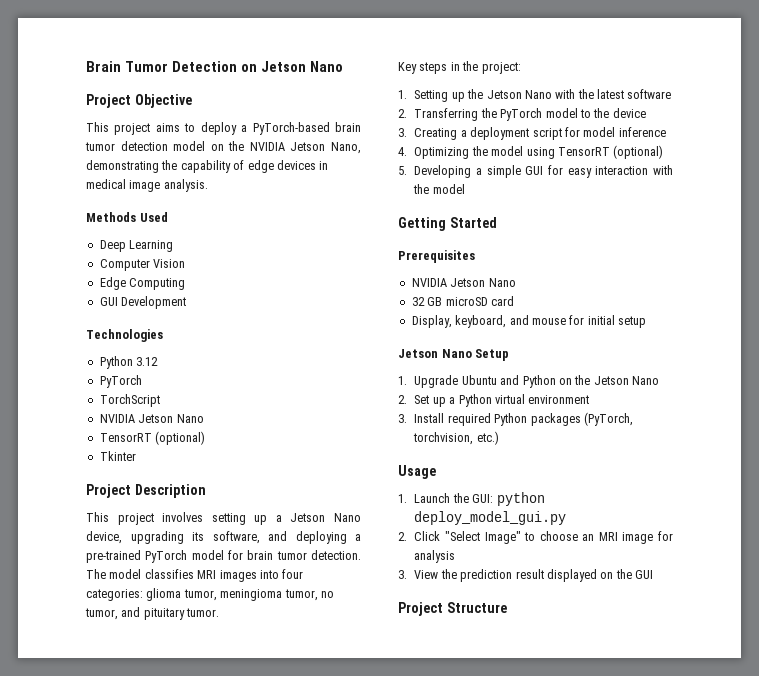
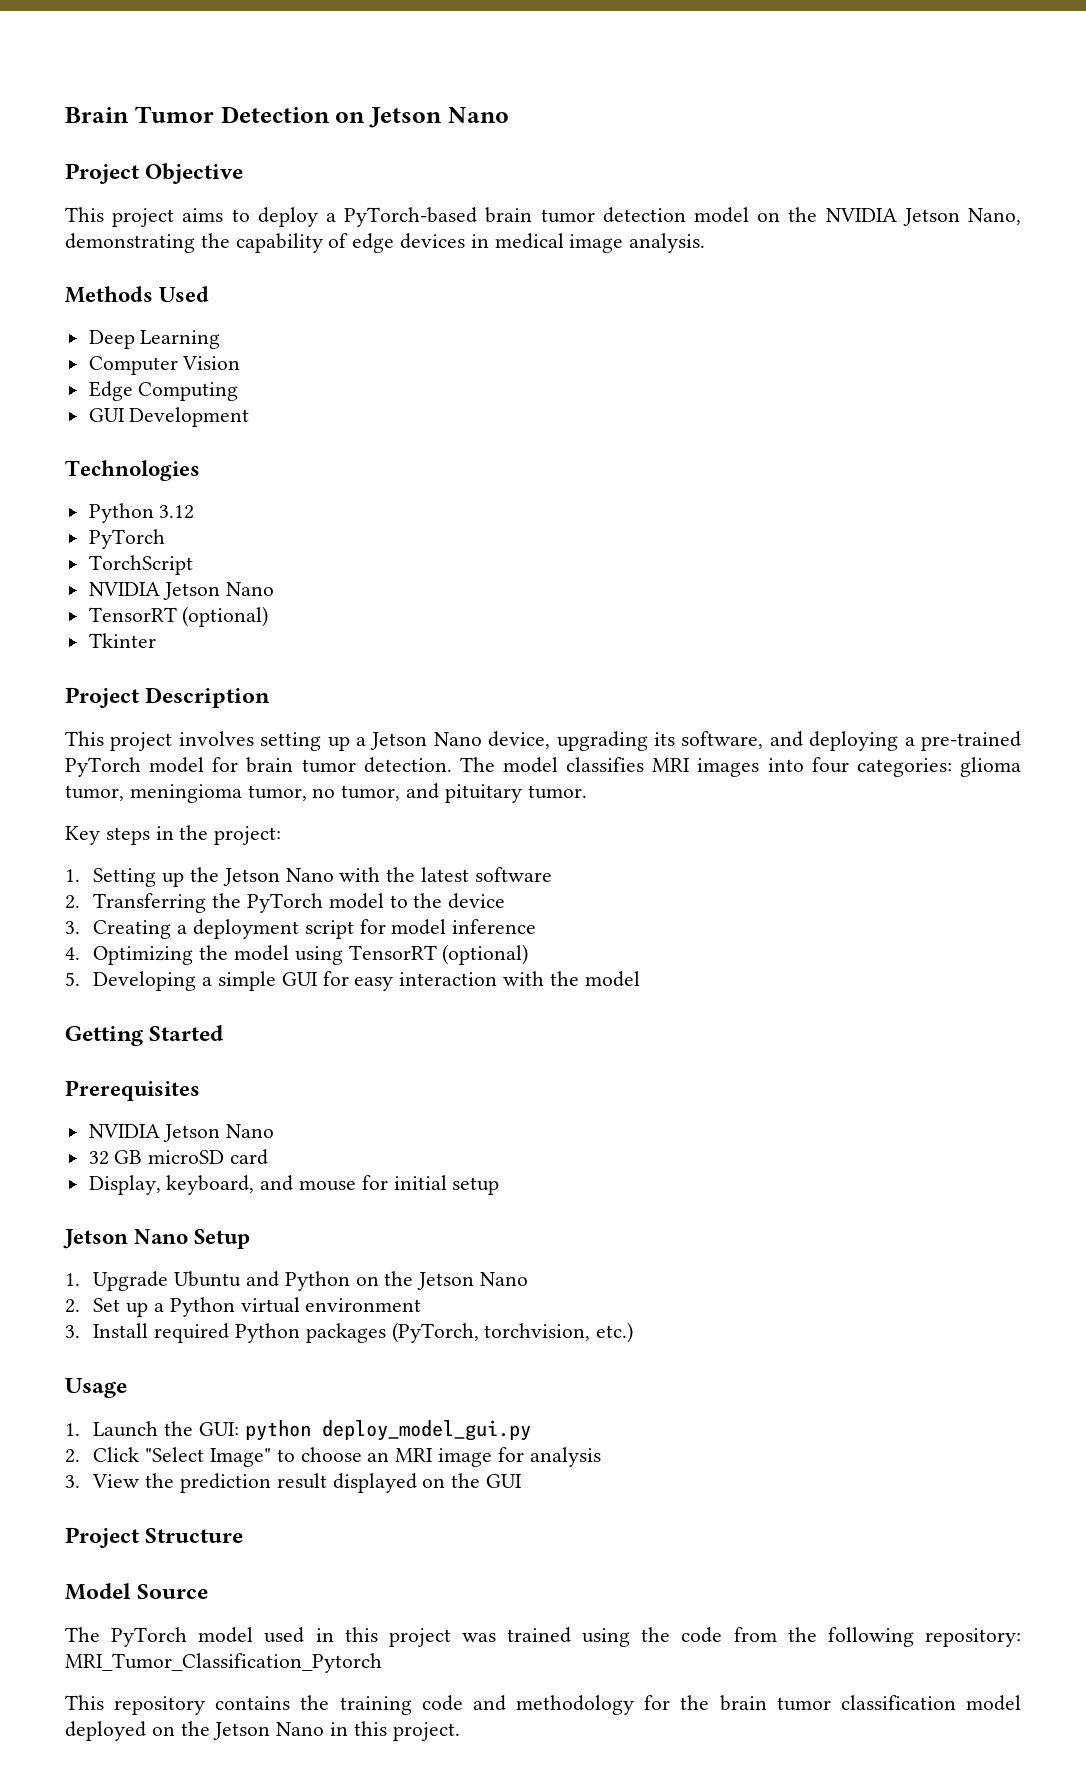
+ Model Source
+ The PyTorch model used in this project was trained using the code from the following repository: MRI_Tumor_Classification_Pytorch
+ This repository contains the training code and methodology for the brain tumor classification model deployed on the Jetson Nano in this project.

